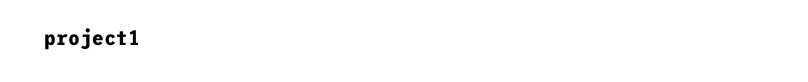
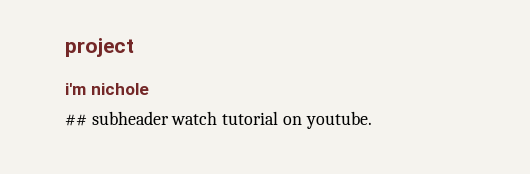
- project1
+ project
+ i'm nichole
+ ## subheader watch tutorial on youtube.

